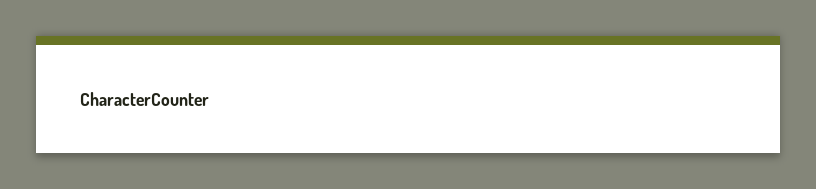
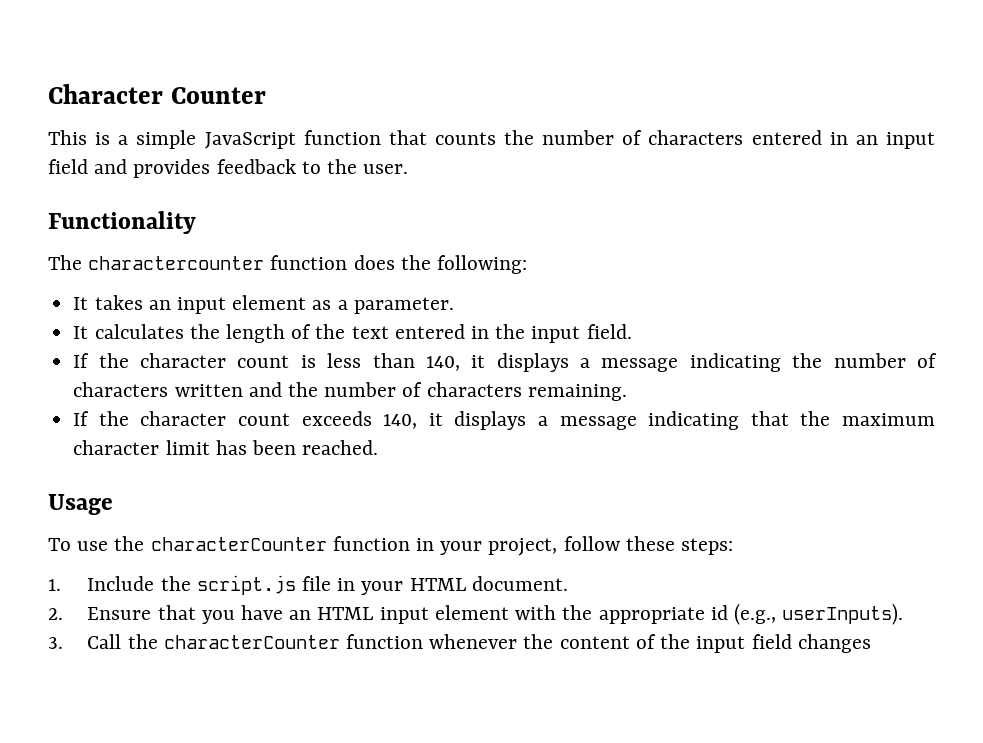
- CharacterCounter
+ Character Counter
+ This is a simple JavaScript function that counts the number of characters entered in an input field and provides feedback to the user.
+ Functionality
+ The charactercounter function does the following:
+ It takes an input element as a parameter.
+ It calculates the length of the text entered in the input field.
+ If the character count is less than 140, it displays a message indicating the number of characters written and the number of characters remaining.
+ If the character count exceeds 140, it displays a message indicating that the maximum character limit has been reached.
+ Usage
+ To use the characterCounter function in your project, follow these steps:
+ 1. Include the script.js file in your HTML document.
+ 2. Ensure that you have an HTML input element with the appropriate id (e.g., userInputs).
+ 3. Call the characterCounter function whenever the content of the input field changes

